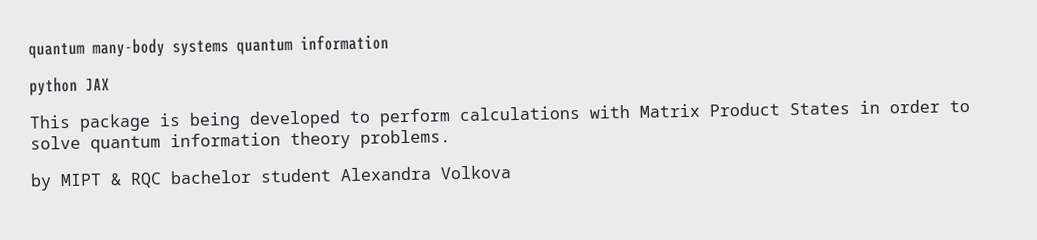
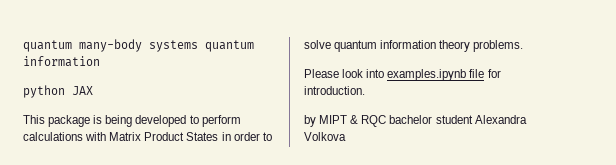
+ Please look into examples.ipynb file for introduction.

